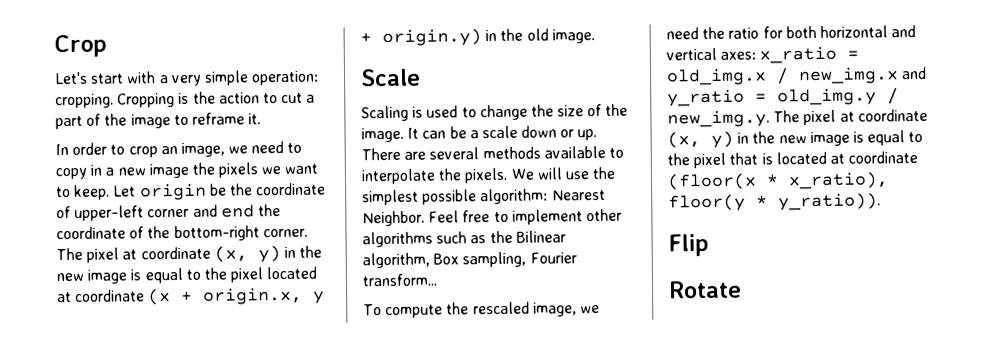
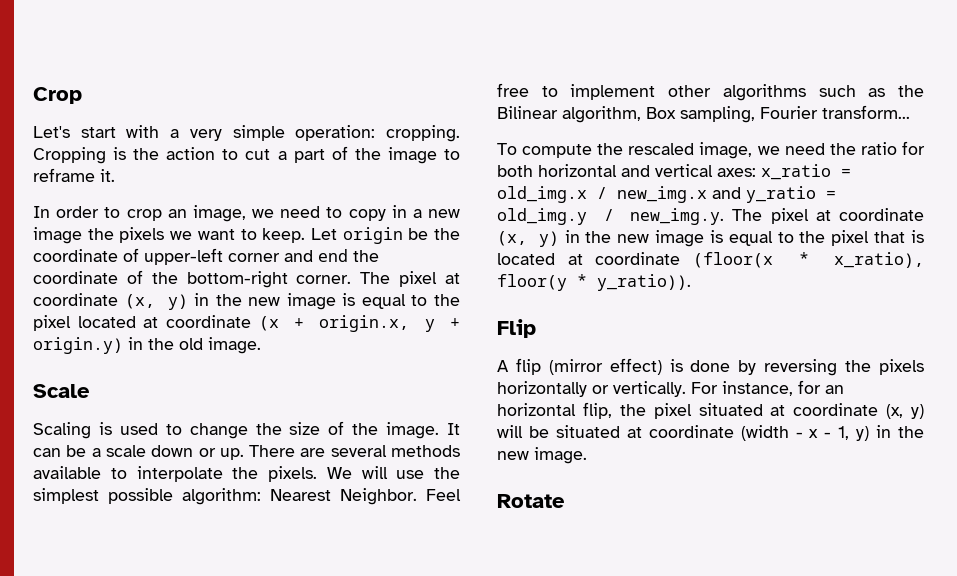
+ A flip (mirror effect) is done by reversing the pixels horizontally or vertically. For instance, for an horizontal flip, the pixel situated at coordinate (x, y) will be situated at coordinate (width - x - 1, y) in the new image.

